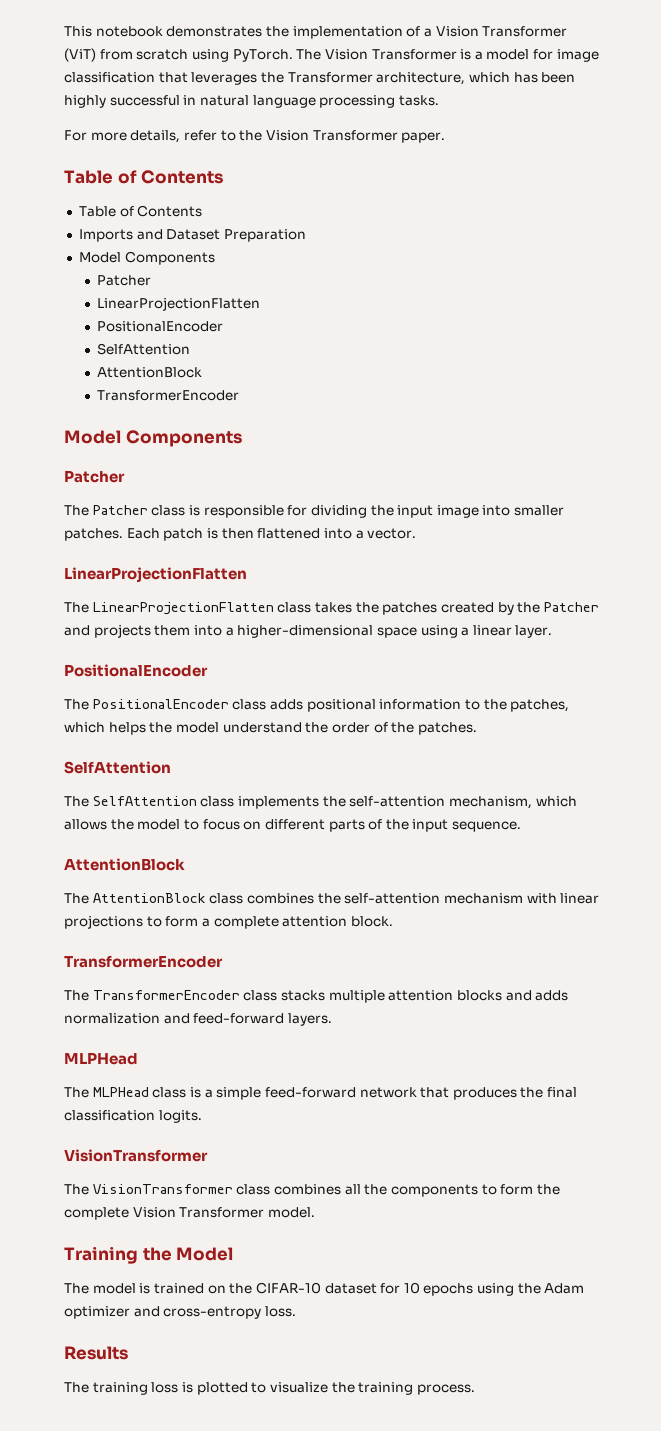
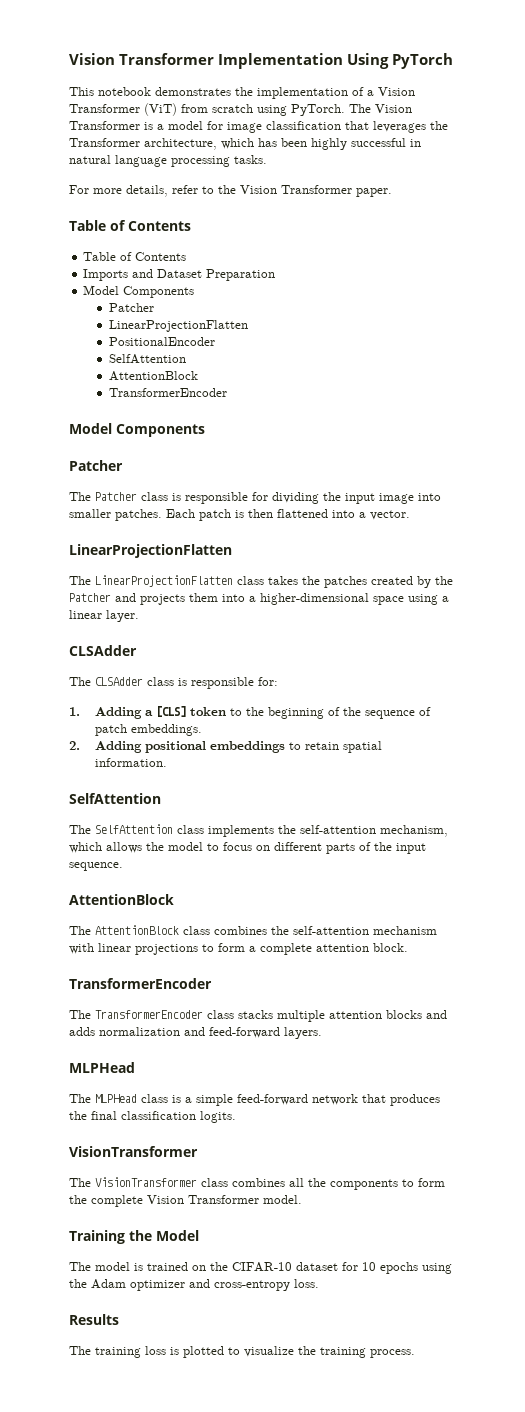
+ Vision Transformer Implementation Using PyTorch
  The LinearProjectionFlatten class takes the patches created by the Patcher and projects them into a higher-dimensional space using a linear layer.
- PositionalEncoder
- The PositionalEncoder class adds positional information to the patches, which helps the model understand the order of the patches.
+ CLSAdder
+ The CLSAdder class is responsible for:
+ 1. Adding a [CLS] token to the beginning of the sequence of patch embeddings.
+ 2. Adding positional embeddings to retain spatial information.

